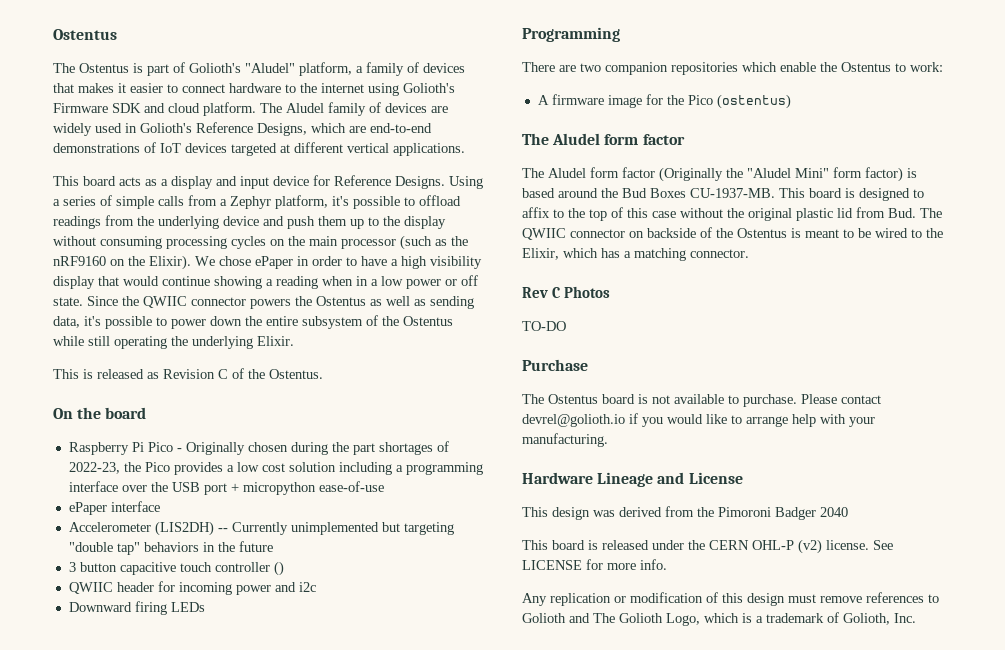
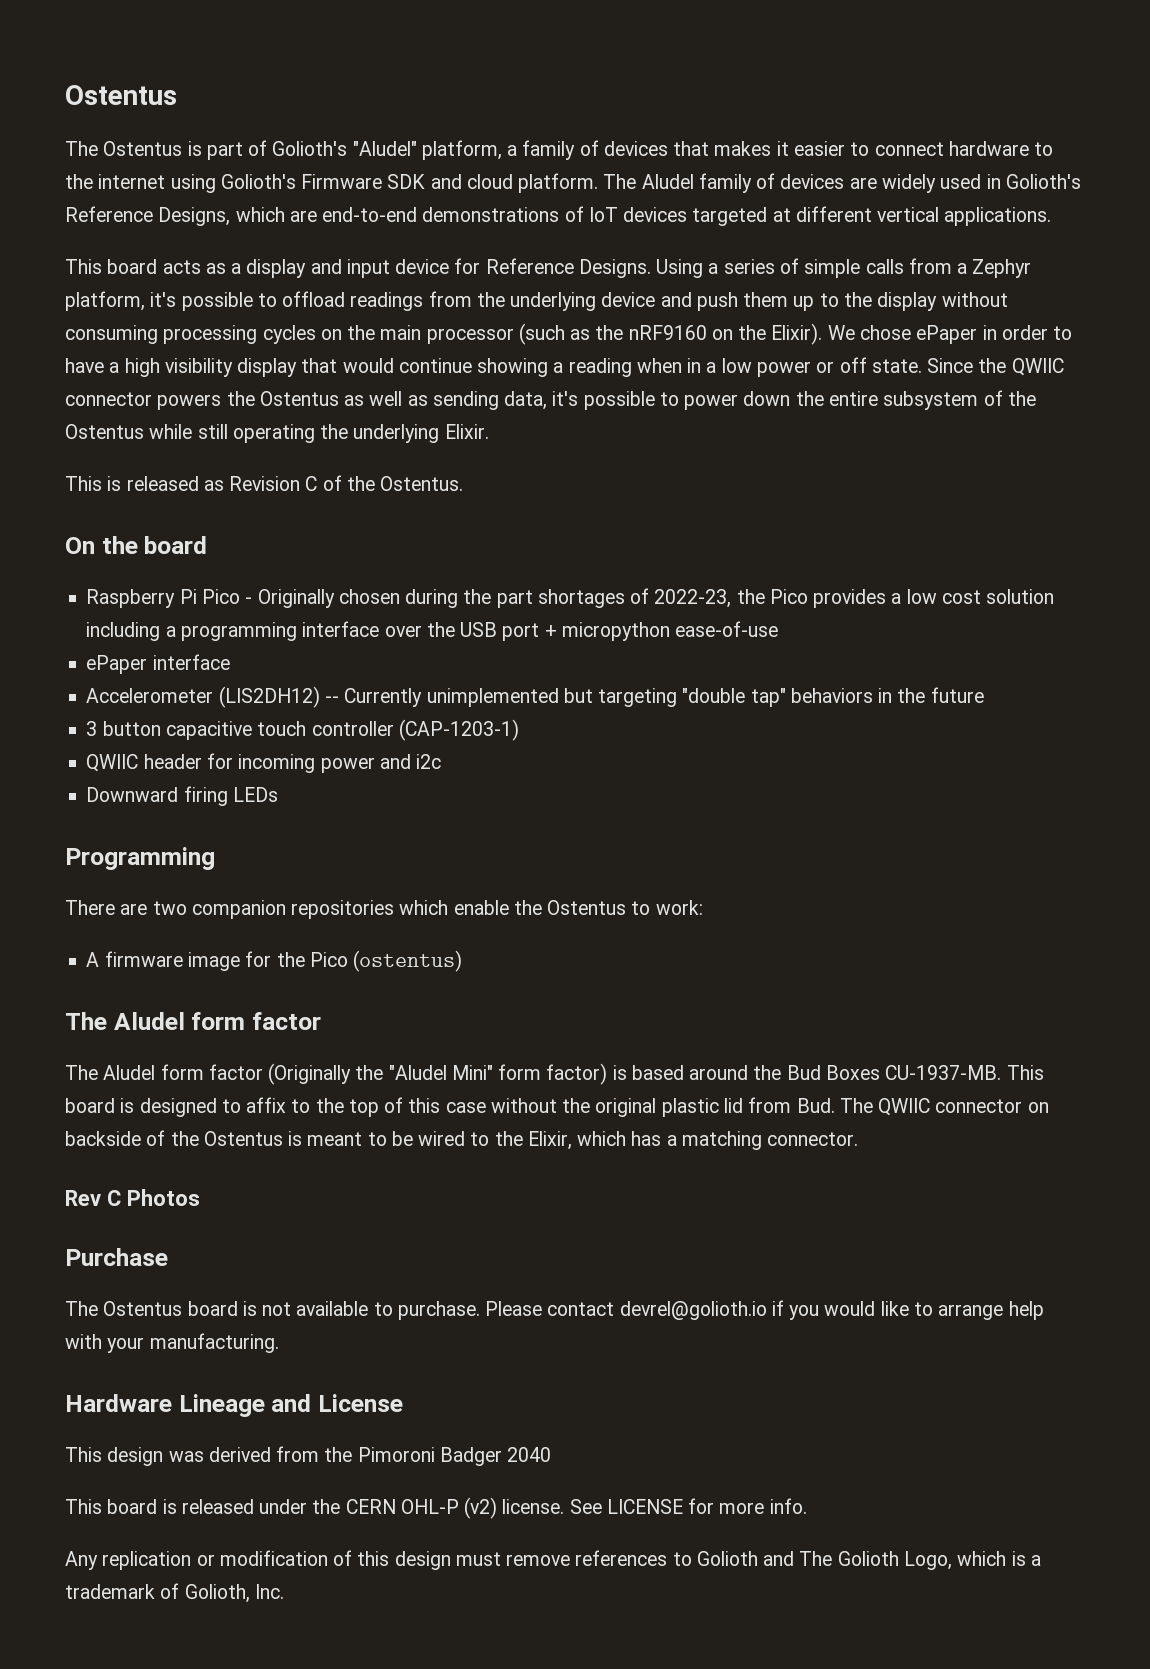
- Accelerometer (LIS2DH) -- Currently unimplemented but targeting "double tap" behaviors in the future
+ Accelerometer (LIS2DH12) -- Currently unimplemented but targeting "double tap" behaviors in the future
- 3 button capacitive touch controller ()
+ 3 button capacitive touch controller (CAP-1203-1)
- TO-DO

